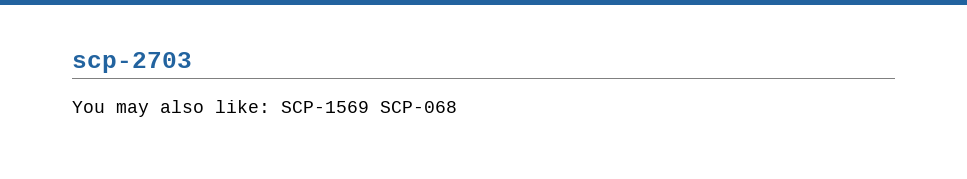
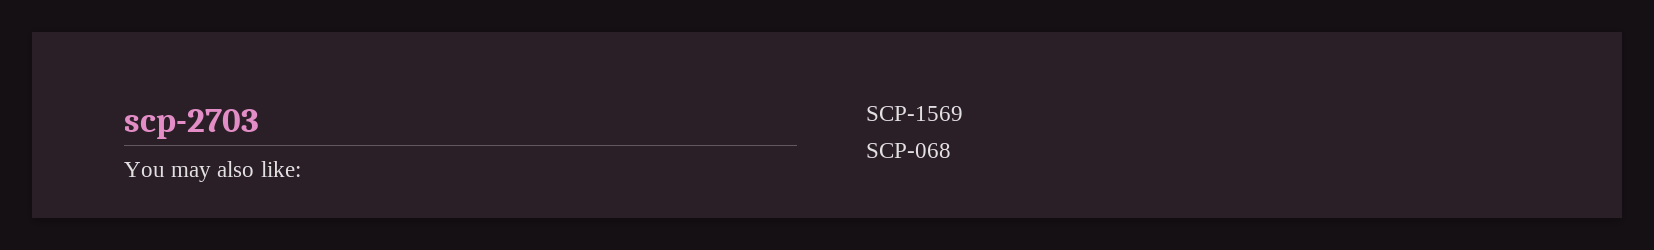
- You may also like: SCP-1569 SCP-068
+ You may also like:
+ SCP-1569
+ SCP-068

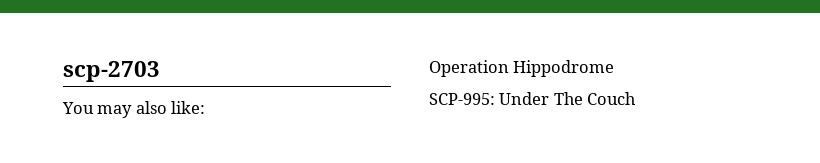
- SCP-1569
- SCP-068
+ Operation Hippodrome
+ SCP-995: Under The Couch

